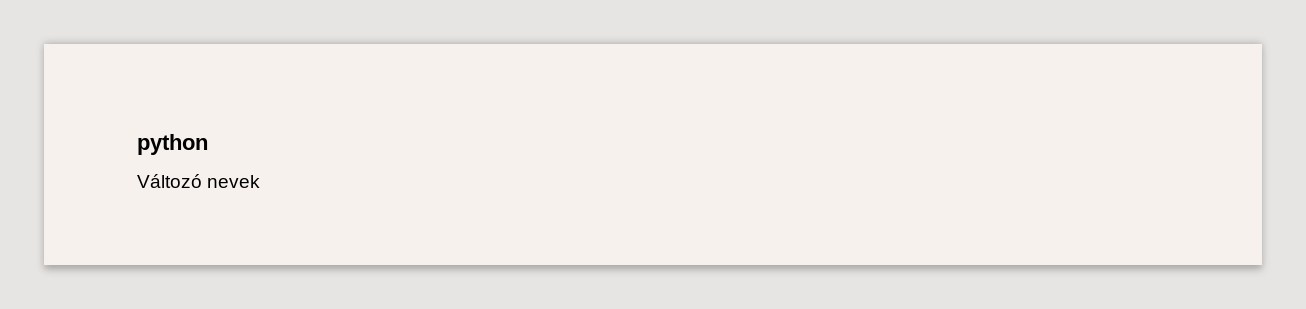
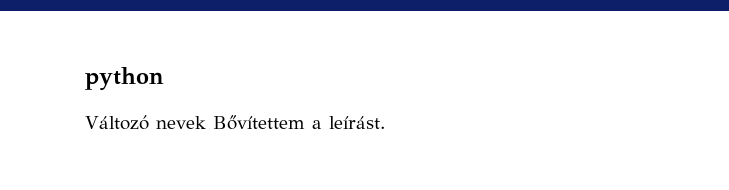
- Változó nevek
+ Változó nevek Bővítettem a leírást.

